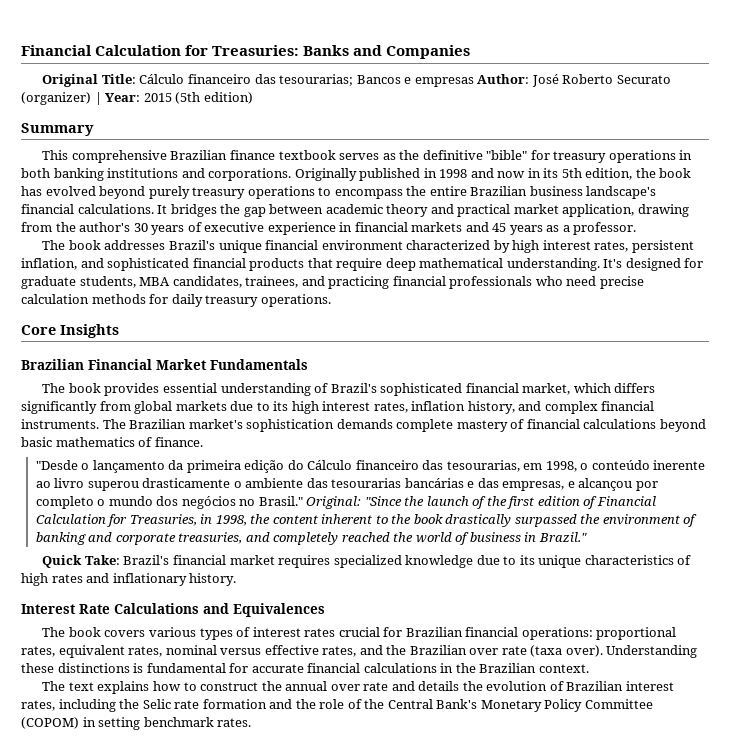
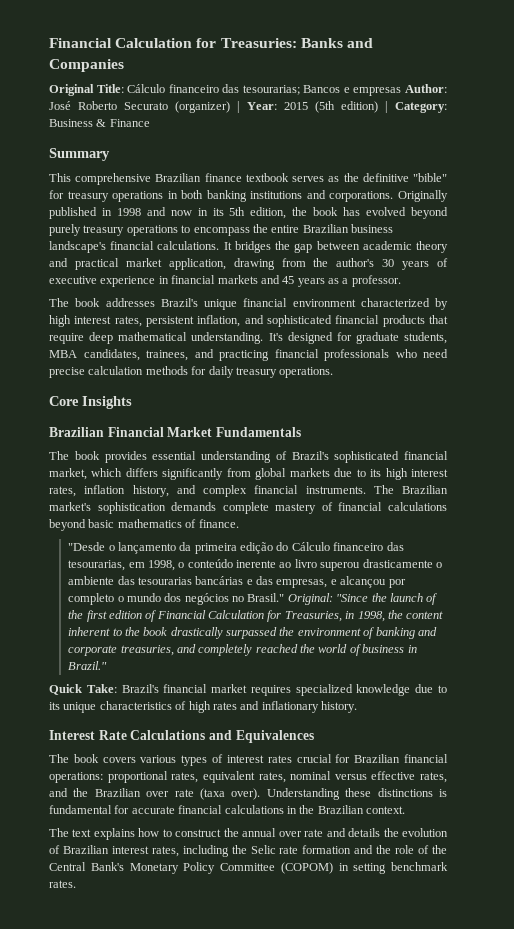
- Original Title: Cálculo financeiro das tesourarias; Bancos e empresas Author: José Roberto Securato (organizer) | Year: 2015 (5th edition)
+ Original Title: Cálculo financeiro das tesourarias; Bancos e empresas Author: José Roberto Securato (organizer) | Year: 2015 (5th edition) | Category: Business & Finance

